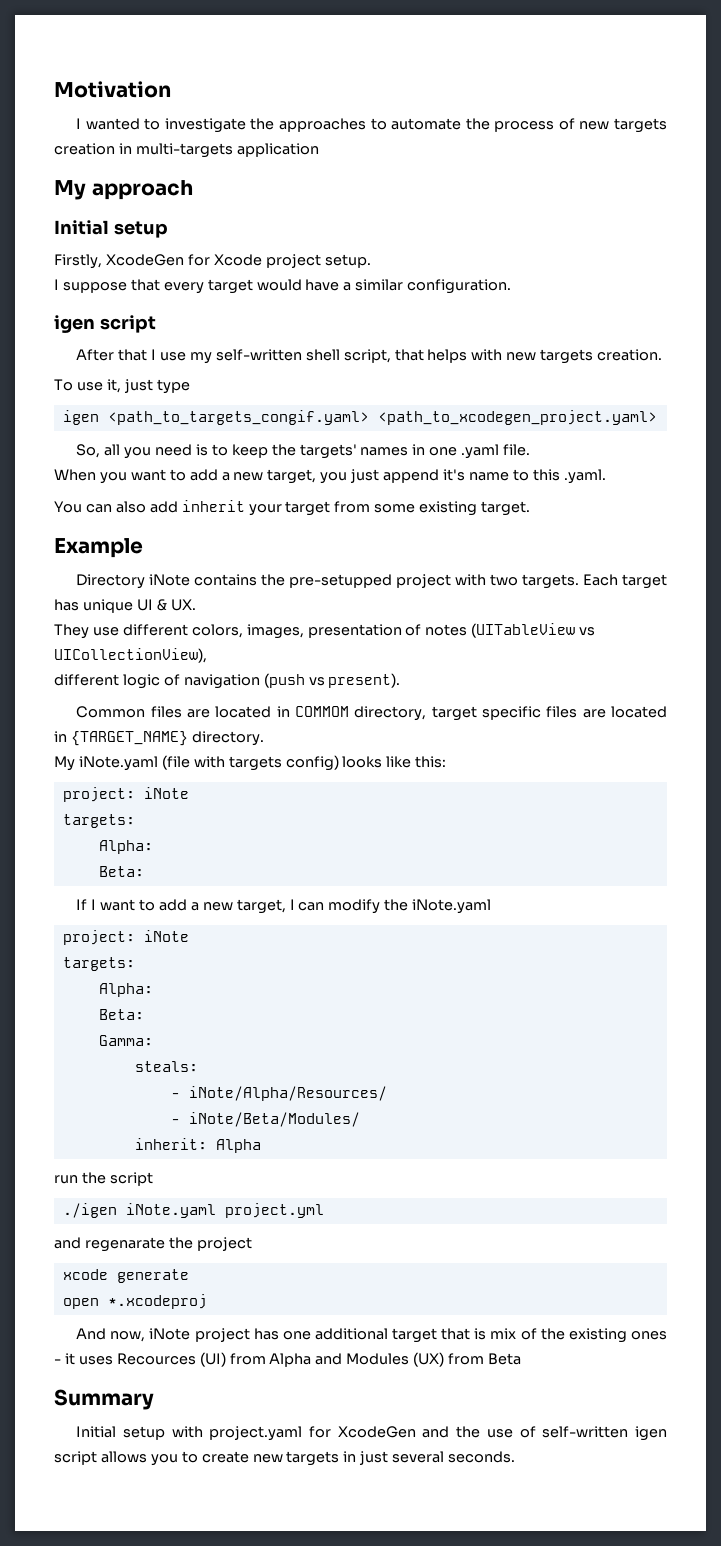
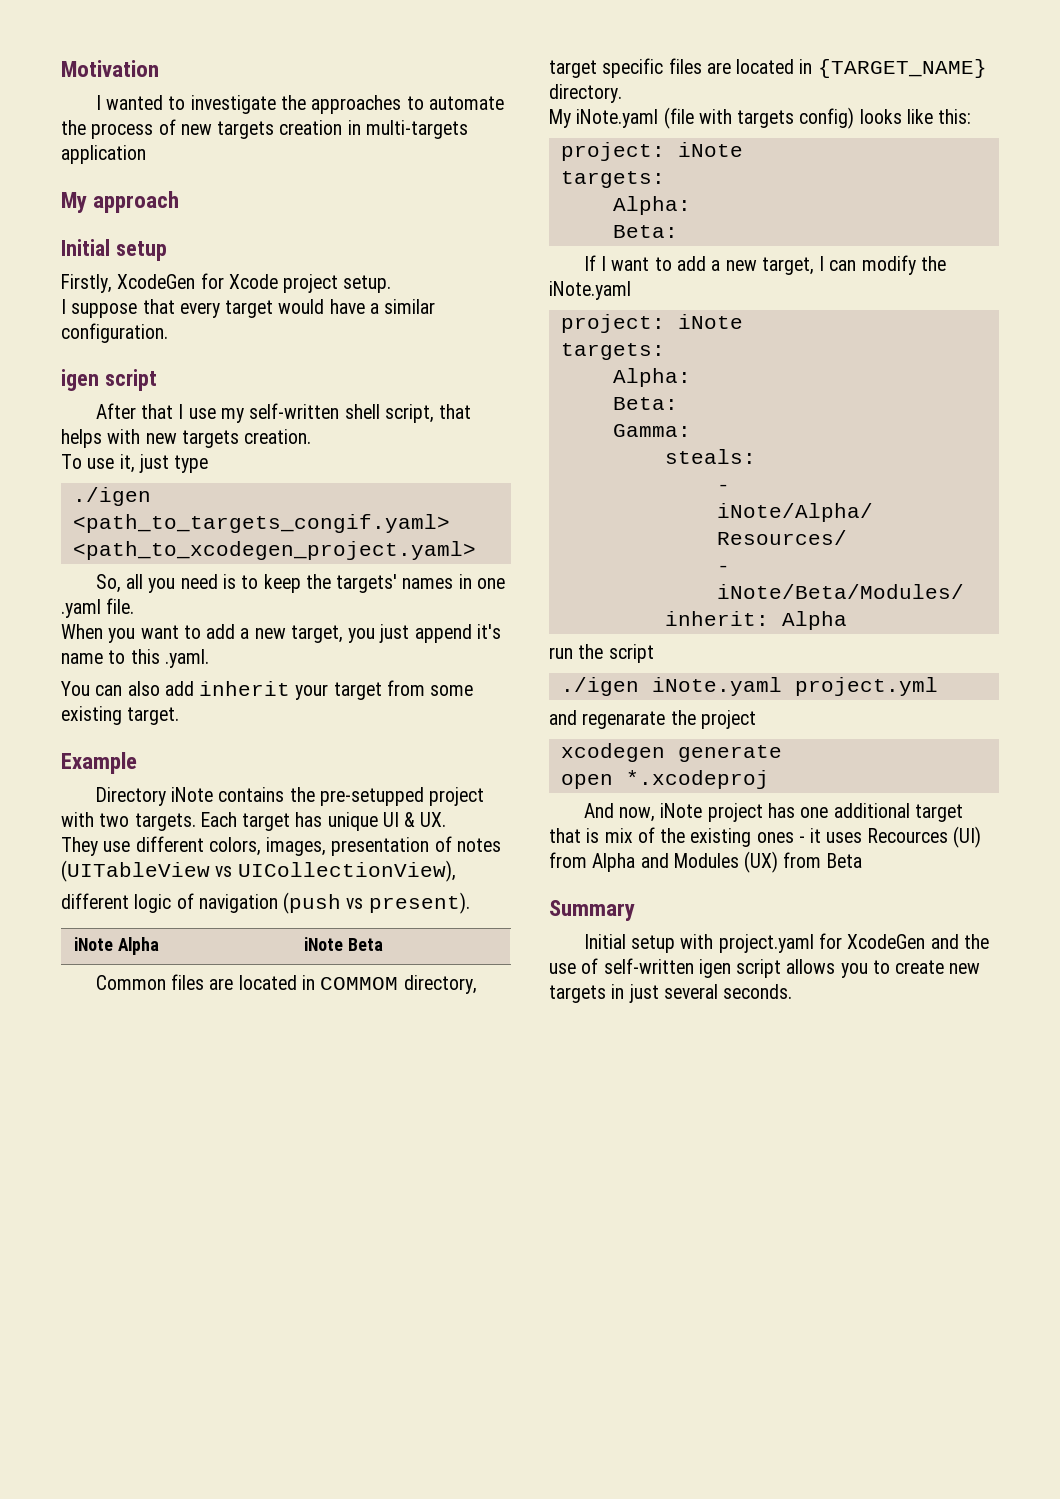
- igen <path_to_targets_congif.yaml> <path_to_xcodegen_project.yaml>
+ ./igen <path_to_targets_congif.yaml> <path_to_xcodegen_project.yaml>
+ iNote Alpha | iNote Beta
- xcode generate
+ xcodegen generate

